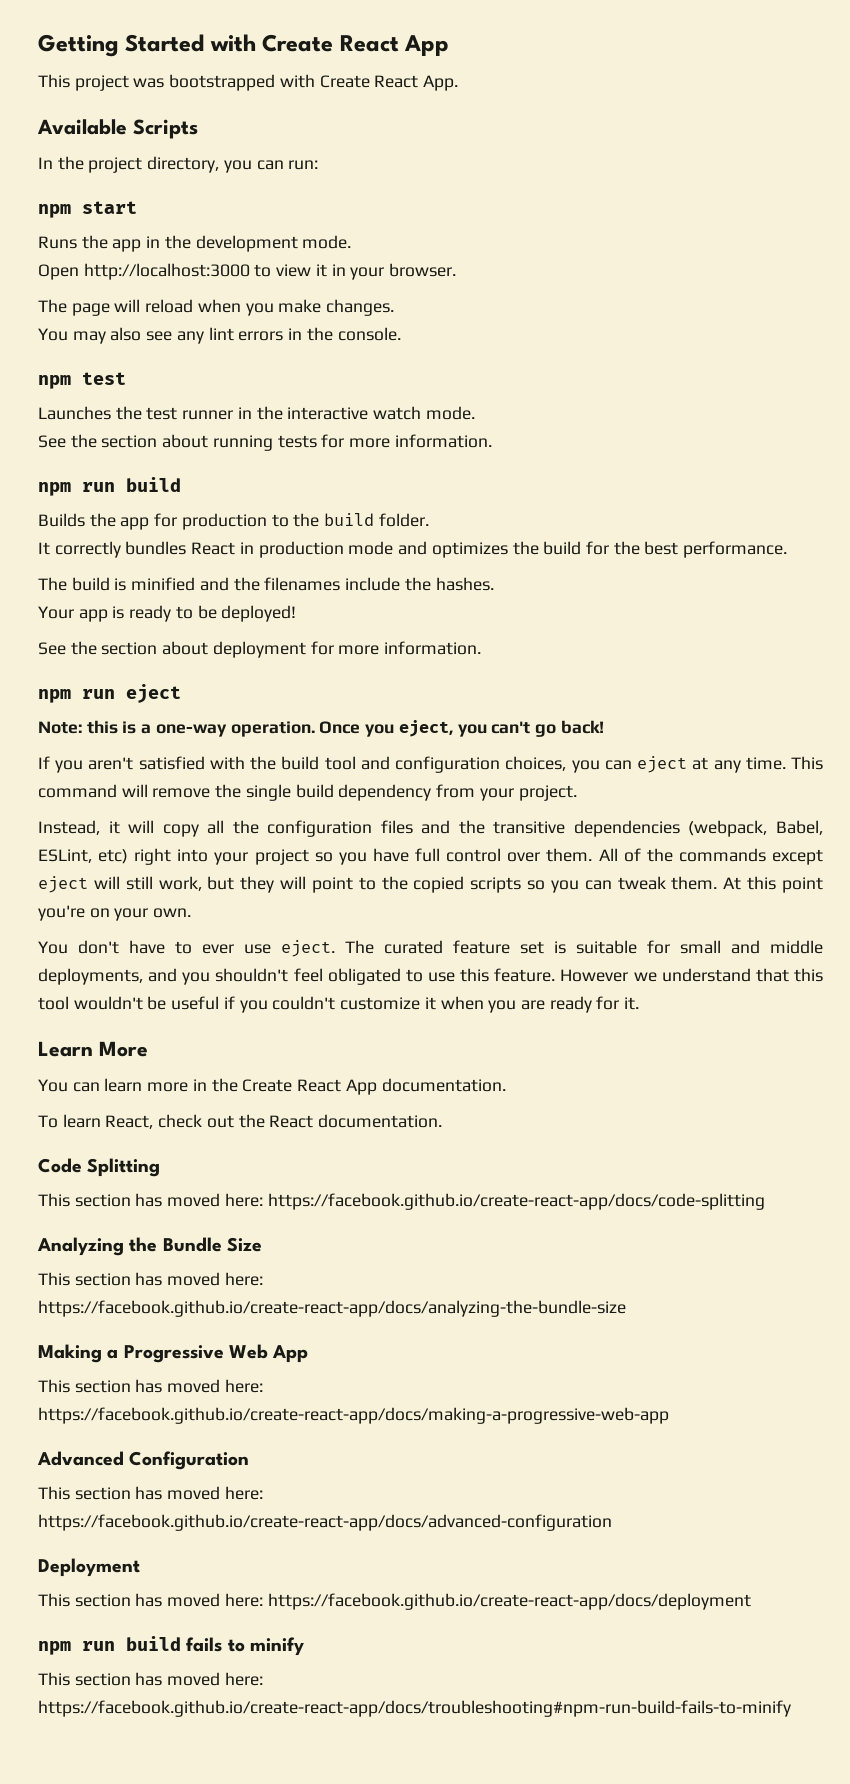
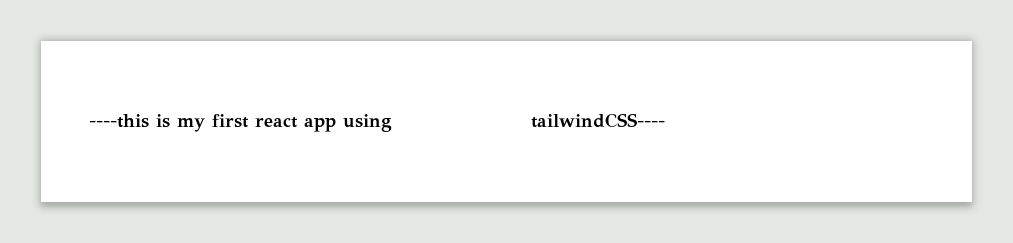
- Getting Started with Create React App
- This project was bootstrapped with Create React App.
- Available Scripts
- In the project directory, you can run:
- npm start
- Runs the app in the development mode.
- Open http://localhost:3000 to view it in your browser.
- The page will reload when you make changes.
- You may also see any lint errors in the console.
- npm test
- Launches the test runner in the interactive watch mode.
- See the section about running tests for more information.
- npm run build
- Builds the app for production to the build folder.
- It correctly bundles React in production mode and optimizes the build for the best performance.
- The build is minified and the filenames include the hashes.
- Your app is ready to be deployed!
- See the section about deployment for more information.
- npm run eject
- Note: this is a one-way operation. Once you eject, you can't go back!
- If you aren't satisfied with the build tool and configuration choices, you can eject at any time. This command will remove the single build dependency from your project.
- Instead, it will copy all the configuration files and the transitive dependencies (webpack, Babel, ESLint, etc) right into your project so you have full control over them. All of the commands except eject will still work, but they will point to the copied scripts so you can tweak them. At this point you're on your own.
- You don't have to ever use eject. The curated feature set is suitable for small and middle deployments, and you shouldn't feel obligated to use this feature. However we understand that this tool wouldn't be useful if you couldn't customize it when you are ready for it.
- Learn More
- You can learn more in the Create React App documentation.
- To learn React, check out the React documentation.
- Code Splitting
- This section has moved here: https://facebook.github.io/create-react-app/docs/code-splitting
- Analyzing the Bundle Size
- This section has moved here: https://facebook.github.io/create-react-app/docs/analyzing-the-bundle-size
- Making a Progressive Web App
- This section has moved here: https://facebook.github.io/create-react-app/docs/making-a-progressive-web-app
- Advanced Configuration
- This section has moved here: https://facebook.github.io/create-react-app/docs/advanced-configuration
- Deployment
- This section has moved here: https://facebook.github.io/create-react-app/docs/deployment
- npm run build fails to minify
- This section has moved here: https://facebook.github.io/create-react-app/docs/troubleshooting#npm-run-build-fails-to-minify
+ ----this is my first react app using tailwindCSS----

